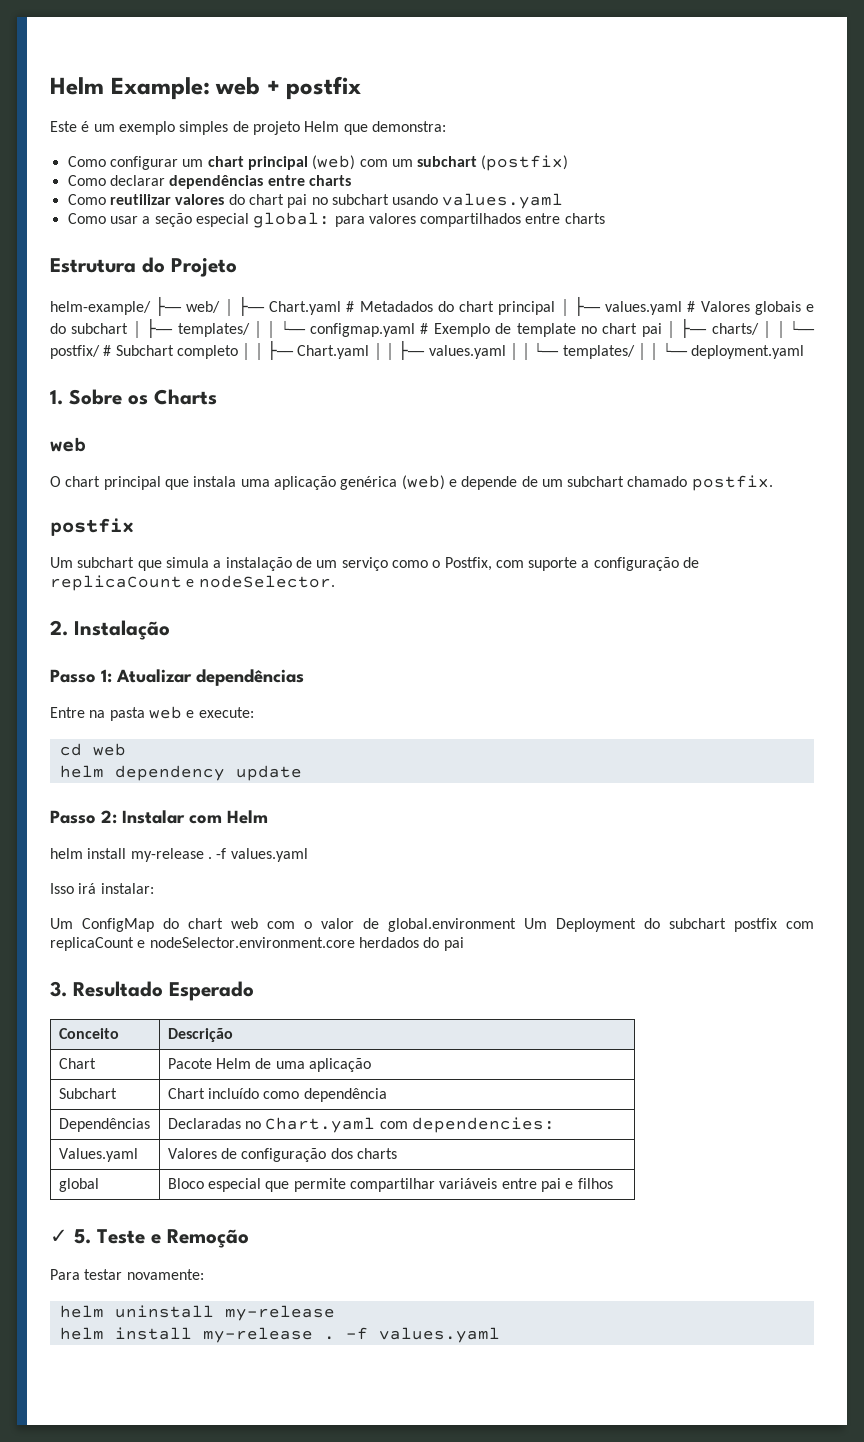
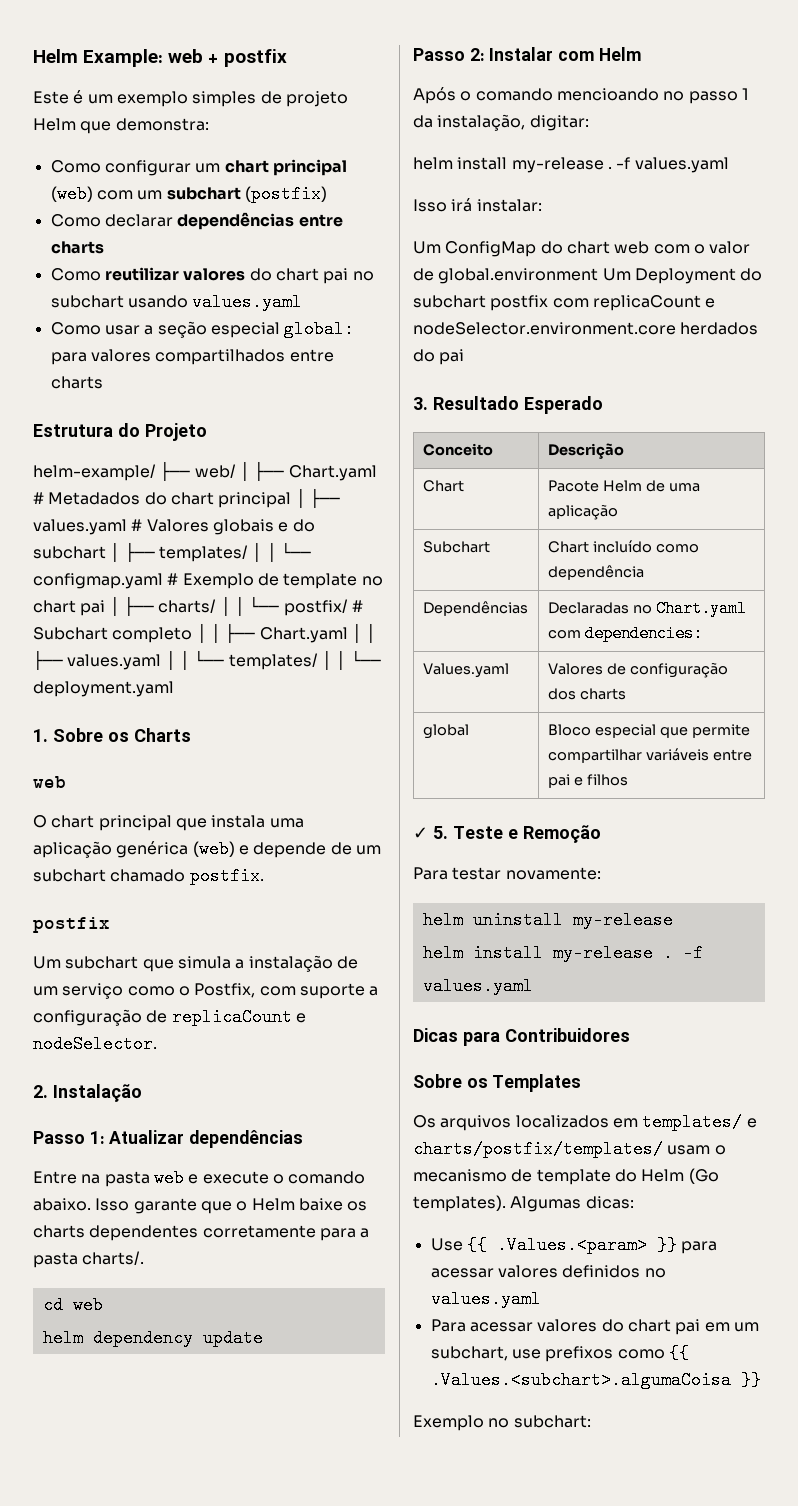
- Entre na pasta web e execute:
+ Entre na pasta web e execute o comando abaixo. Isso garante que o Helm baixe os charts dependentes corretamente para a pasta charts/.
+ Após o comando mencioando no passo 1 da instalação, digitar:
+ Dicas para Contribuidores
+ Sobre os Templates
+ Os arquivos localizados em templates/ e charts/postfix/templates/ usam o mecanismo de template do Helm (Go templates). Algumas dicas:
+ Use {{ .Values.<param> }} para acessar valores definidos no values.yaml
+ Para acessar valores do chart pai em um subchart, use prefixos como {{ .Values.<subchart>.algumaCoisa }}
+ Exemplo no subchart:

